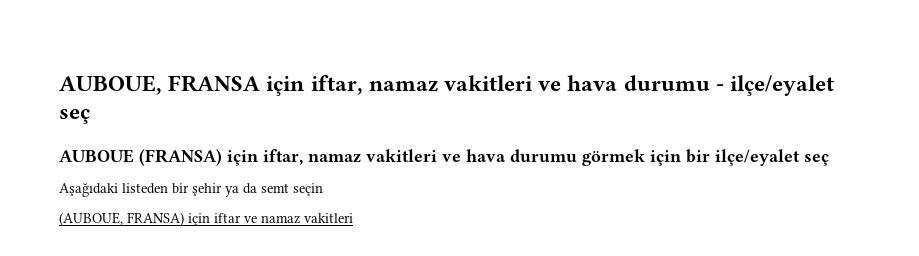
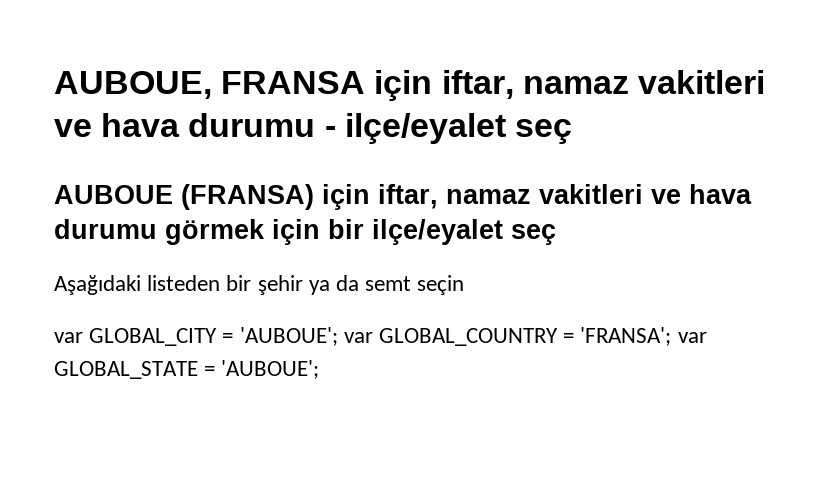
- (AUBOUE, FRANSA) için iftar ve namaz vakitleri
+ var GLOBAL_CITY = 'AUBOUE'; var GLOBAL_COUNTRY = 'FRANSA'; var GLOBAL_STATE = 'AUBOUE';

